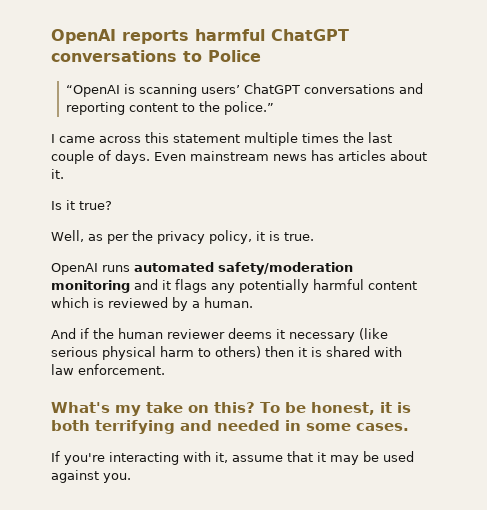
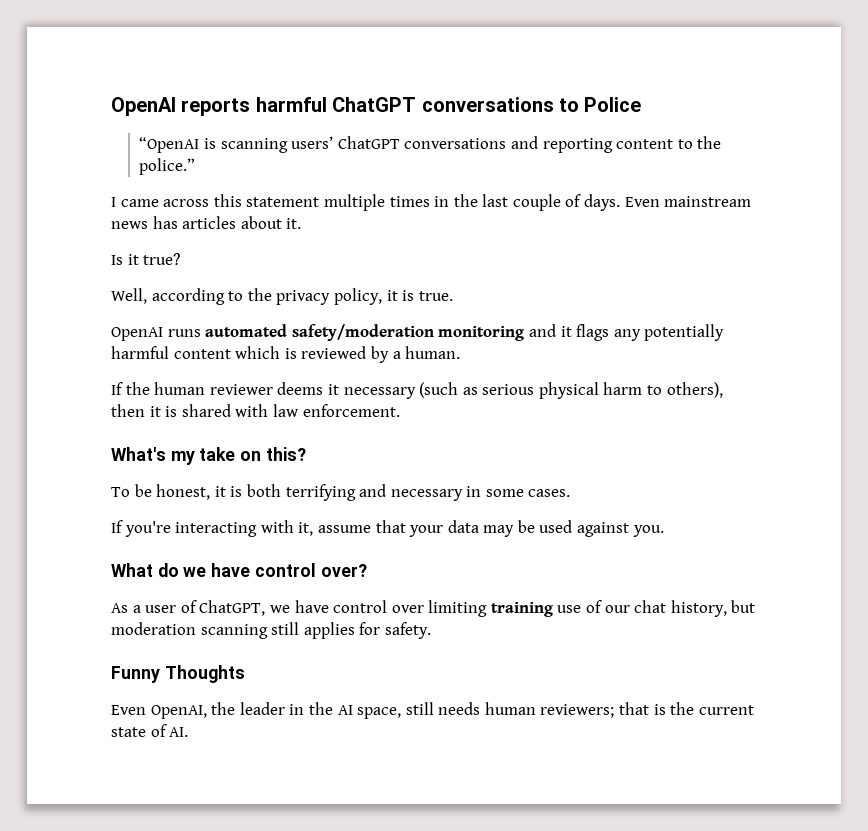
- I came across this statement multiple times the last couple of days.
+ I came across this statement multiple times in the last couple of days.
- Well, as per the privacy policy, it is true.
+ Well, according to the privacy policy, it is true.
- And if the human reviewer deems it necessary (like serious physical harm to others) then it is shared with law enforcement.
+ If the human reviewer deems it necessary (such as serious physical harm to others), then it is shared with law enforcement.
- What's my take on this? To be honest, it is both terrifying and needed in some cases.
+ What's my take on this?
+ To be honest, it is both terrifying and necessary in some cases.
- If you're interacting with it, assume that it may be used against you.
+ If you're interacting with it, assume that your data may be used against you.
+ What do we have control over?
+ As a user of ChatGPT, we have control over limiting training use of our chat history, but moderation scanning still applies for safety.
+ Funny Thoughts
+ Even OpenAI, the leader in the AI space, still needs human reviewers; that is the current state of AI.

